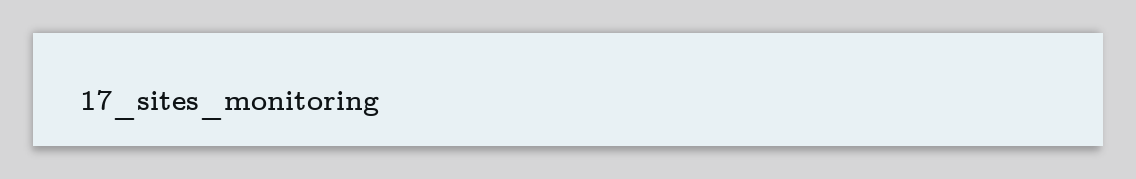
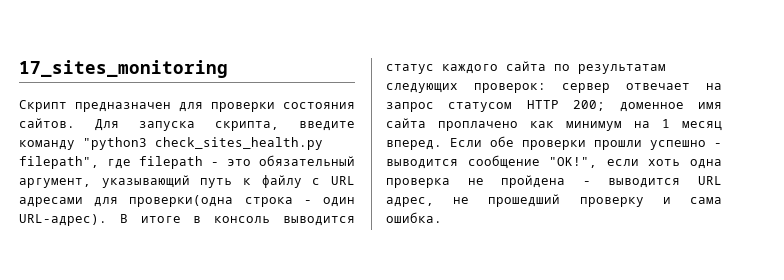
+ Скрипт предназначен для проверки состояния сайтов. Для запуска скрипта, введите команду "python3 check_sites_health.py filepath", где filepath - это обязательный аргумент, указывающий путь к файлу с URL адресами для проверки(одна строка - один URL-адрес). В итоге в консоль выводится статус каждого сайта по результатам следующих проверок: сервер отвечает на запрос статусом HTTP 200; доменное имя сайта проплачено как минимум на 1 месяц вперед. Если обе проверки прошли успешно - выводится сообщение "OK!", если хоть одна проверка не пройдена - выводится URL адрес, не прошедший проверку и сама ошибка.

